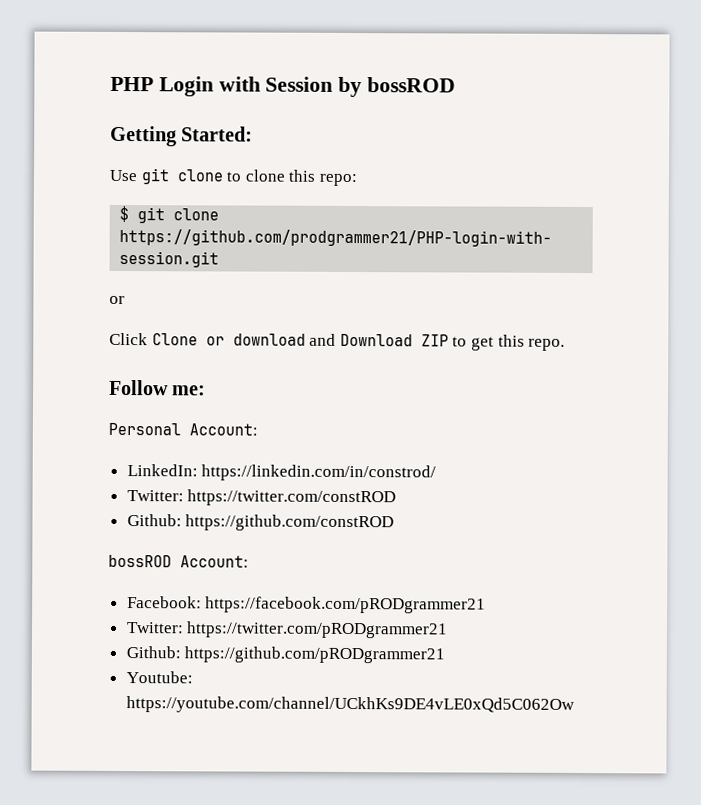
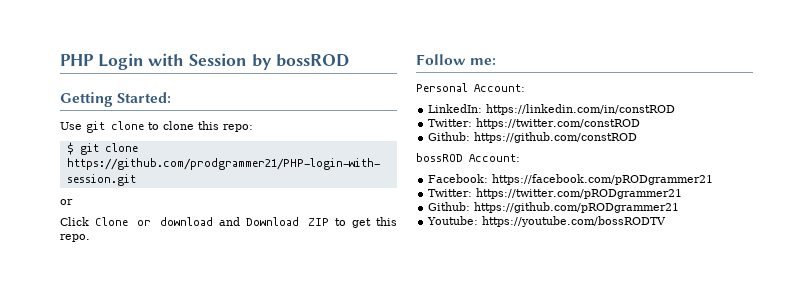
- LinkedIn: https://linkedin.com/in/constrod/
+ LinkedIn: https://linkedin.com/in/constROD
- Youtube: https://youtube.com/channel/UCkhKs9DE4vLE0xQd5C062Ow
+ Youtube: https://youtube.com/bossRODTV

